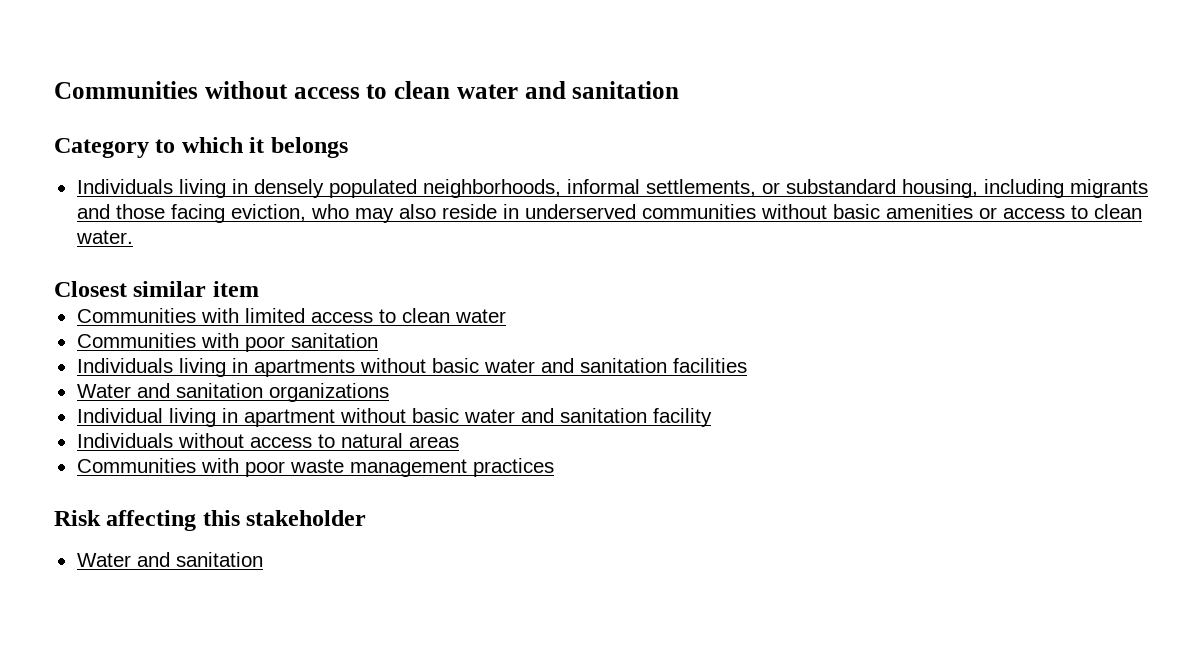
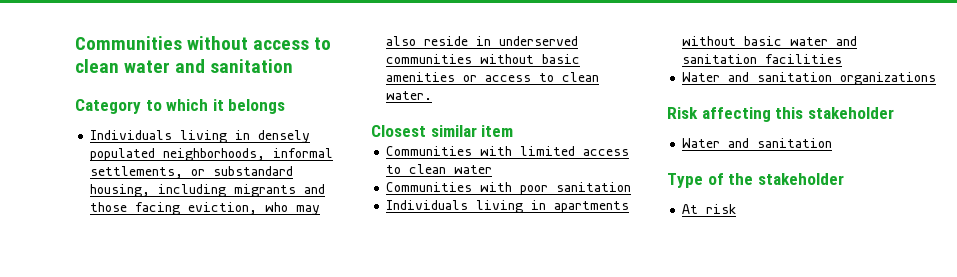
- Individual living in apartment without basic water and sanitation facility
- Individuals without access to natural areas
- Communities with poor waste management practices
+ Type of the stakeholder
+ At risk

